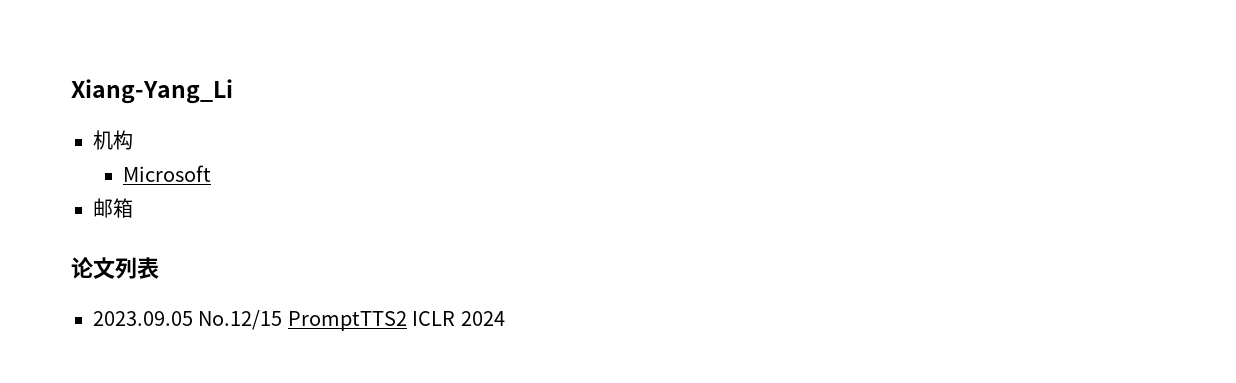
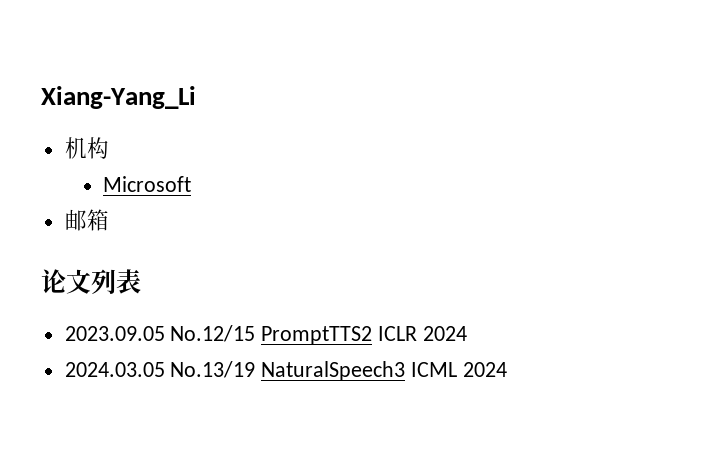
+ 2024.03.05 No.13/19 NaturalSpeech3 ICML 2024

